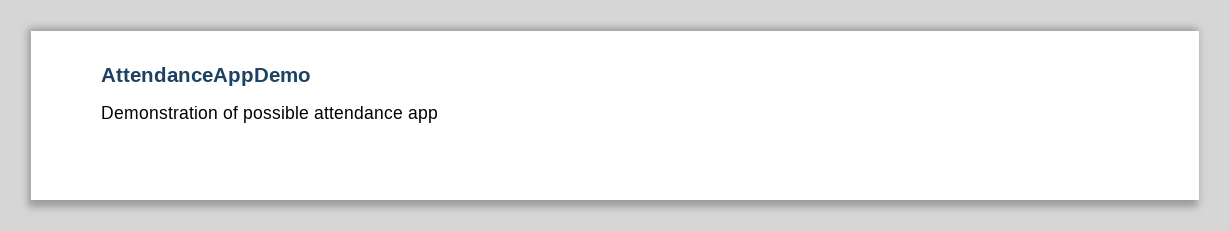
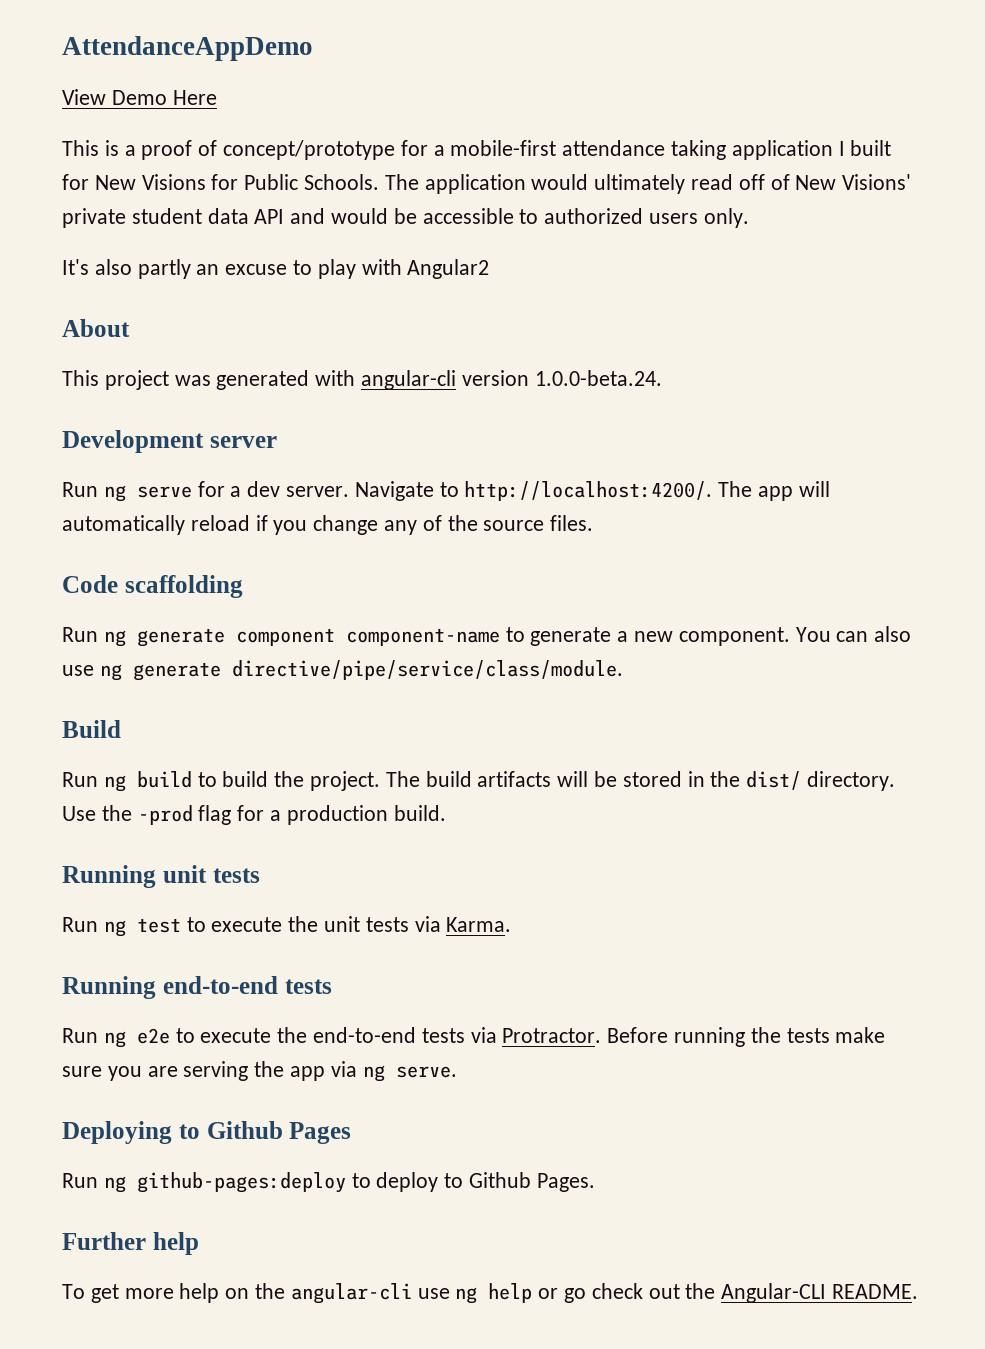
- Demonstration of possible attendance app
+ View Demo Here
+ This is a proof of concept/prototype for a mobile-first attendance taking application I built for New Visions for Public Schools. The application would ultimately read off of New Visions' private student data API and would be accessible to authorized users only.
+ It's also partly an excuse to play with Angular2
+ About
+ This project was generated with angular-cli version 1.0.0-beta.24.
+ Development server
+ Run ng serve for a dev server. Navigate to http://localhost:4200/. The app will automatically reload if you change any of the source files.
+ Code scaffolding
+ Run ng generate component component-name to generate a new component. You can also use ng generate directive/pipe/service/class/module.
+ Build
+ Run ng build to build the project. The build artifacts will be stored in the dist/ directory. Use the -prod flag for a production build.
+ Running unit tests
+ Run ng test to execute the unit tests via Karma.
+ Running end-to-end tests
+ Run ng e2e to execute the end-to-end tests via Protractor. Before running the tests make sure you are serving the app via ng serve.
+ Deploying to Github Pages
+ Run ng github-pages:deploy to deploy to Github Pages.
+ Further help
+ To get more help on the angular-cli use ng help or go check out the Angular-CLI README.

